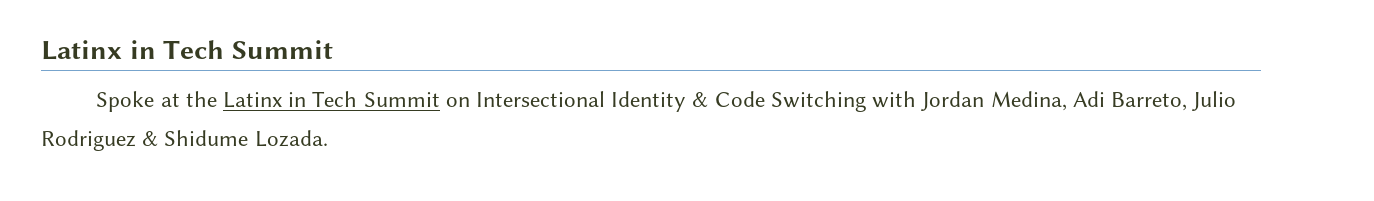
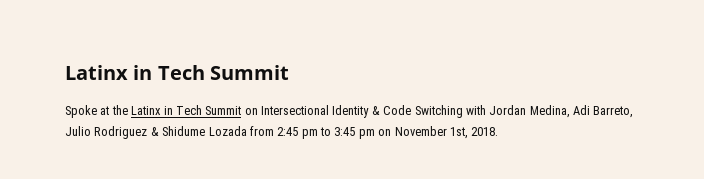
- Spoke at the Latinx in Tech Summit on Intersectional Identity & Code Switching with Jordan Medina, Adi Barreto, Julio Rodriguez & Shidume Lozada.
+ Spoke at the Latinx in Tech Summit on Intersectional Identity & Code Switching with Jordan Medina, Adi Barreto, Julio Rodriguez & Shidume Lozada from 2:45 pm to 3:45 pm on November 1st, 2018.

